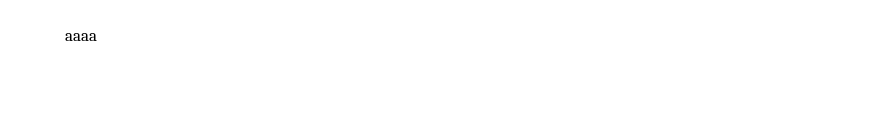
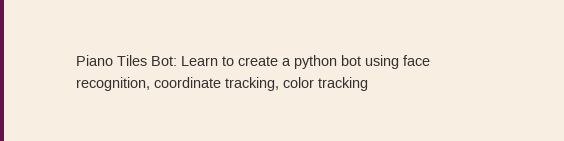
- aaaa
+ Piano Tiles Bot: Learn to create a python bot using face recognition, coordinate tracking, color tracking

